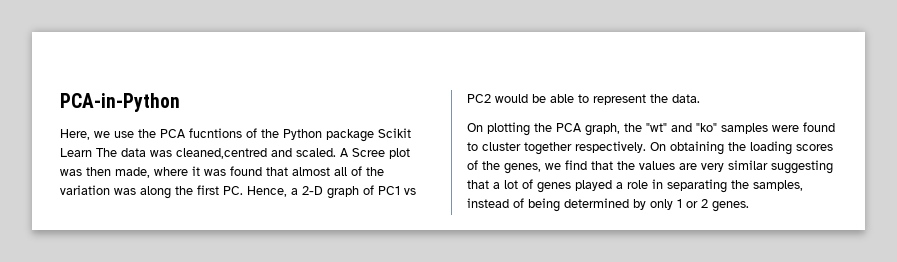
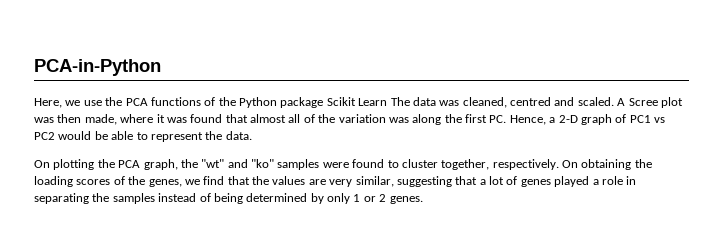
- Here, we use the PCA fucntions of the Python package Scikit Learn The data was cleaned,centred and scaled.
+ Here, we use the PCA functions of the Python package Scikit Learn The data was cleaned, centred and scaled.
- On plotting the PCA graph, the "wt" and "ko" samples were found to cluster together respectively.
+ On plotting the PCA graph, the "wt" and "ko" samples were found to cluster together, respectively.
- On obtaining the loading scores of the genes, we find that the values are very similar suggesting that a lot of genes played a role in separating the samples, instead of being determined by only 1 or 2 genes.
+ On obtaining the loading scores of the genes, we find that the values are very similar, suggesting that a lot of genes played a role in separating the samples instead of being determined by only 1 or 2 genes.

